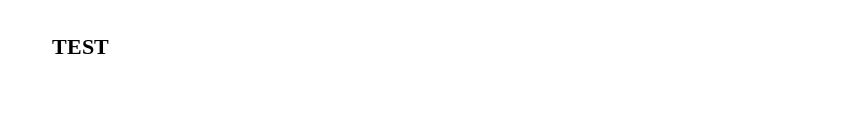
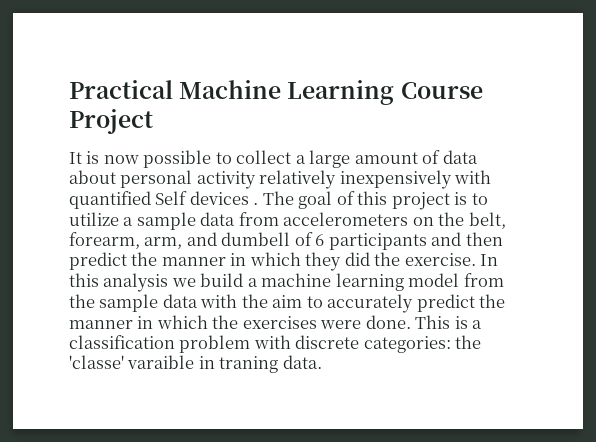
- TEST
+ Practical Machine Learning Course Project
+ It is now possible to collect a large amount of data about personal activity relatively inexpensively with quantified Self devices . The goal of this project is to utilize a sample data from accelerometers on the belt, forearm, arm, and dumbell of 6 participants and then predict the manner in which they did the exercise. In this analysis we build a machine learning model from the sample data with the aim to accurately predict the manner in which the exercises were done. This is a classification problem with discrete categories: the 'classe' varaible in traning data.

